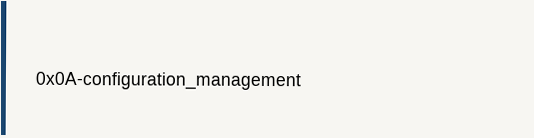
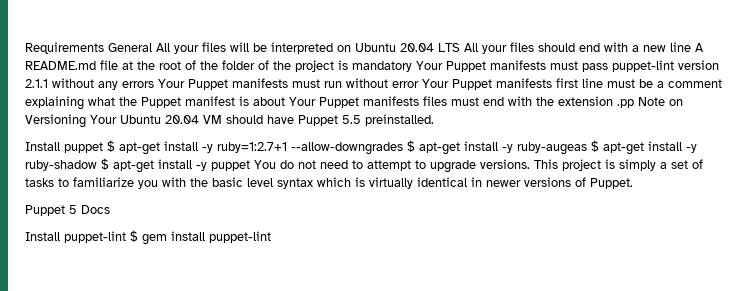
- 0x0A-configuration_management
+ Requirements General All your files will be interpreted on Ubuntu 20.04 LTS All your files should end with a new line A README.md file at the root of the folder of the project is mandatory Your Puppet manifests must pass puppet-lint version 2.1.1 without any errors Your Puppet manifests must run without error Your Puppet manifests first line must be a comment explaining what the Puppet manifest is about Your Puppet manifests files must end with the extension .pp Note on Versioning Your Ubuntu 20.04 VM should have Puppet 5.5 preinstalled.
+ Install puppet $ apt-get install -y ruby=1:2.7+1 --allow-downgrades $ apt-get install -y ruby-augeas $ apt-get install -y ruby-shadow $ apt-get install -y puppet You do not need to attempt to upgrade versions. This project is simply a set of tasks to familiarize you with the basic level syntax which is virtually identical in newer versions of Puppet.
+ Puppet 5 Docs
+ Install puppet-lint $ gem install puppet-lint

